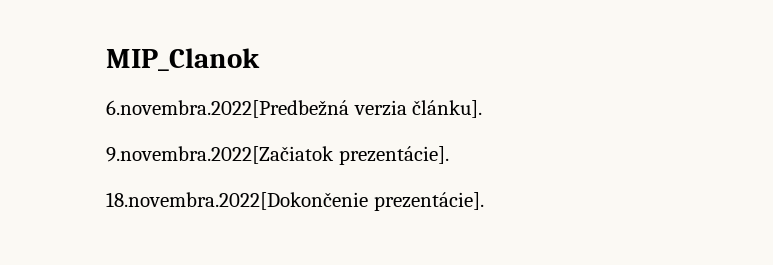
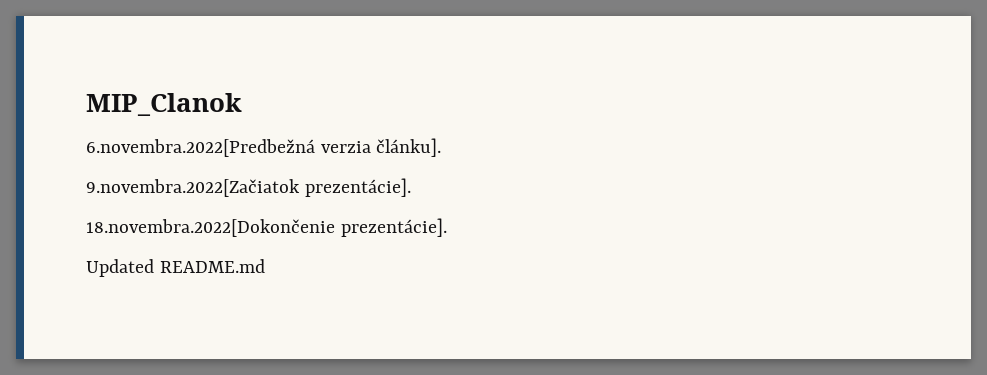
+ Updated README.md

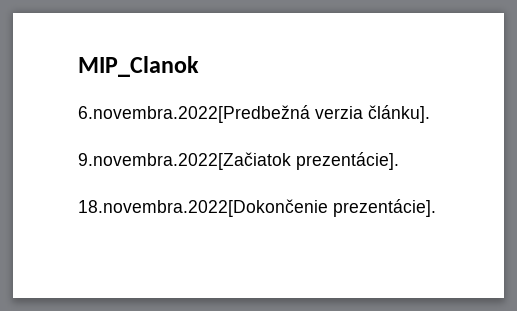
- Updated README.md

